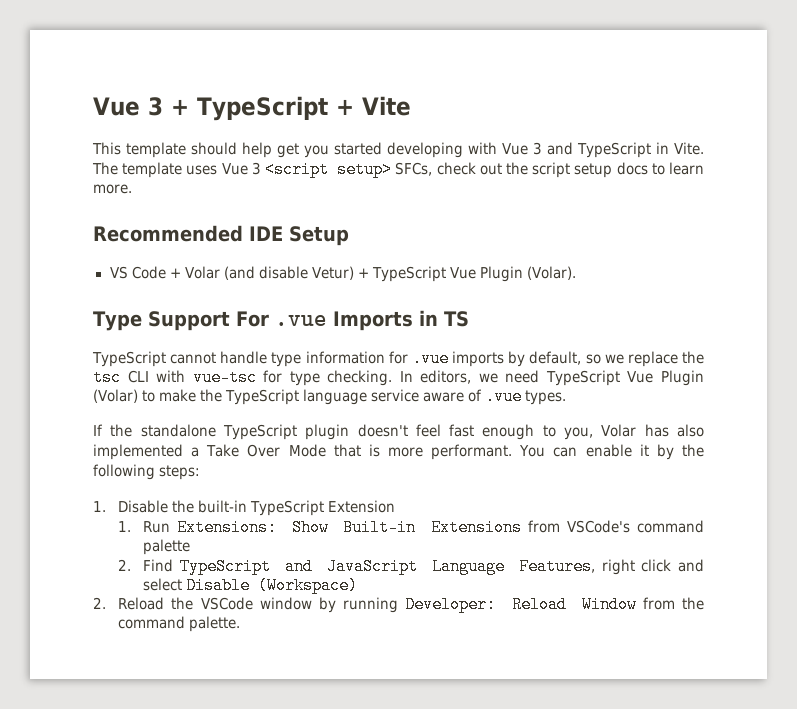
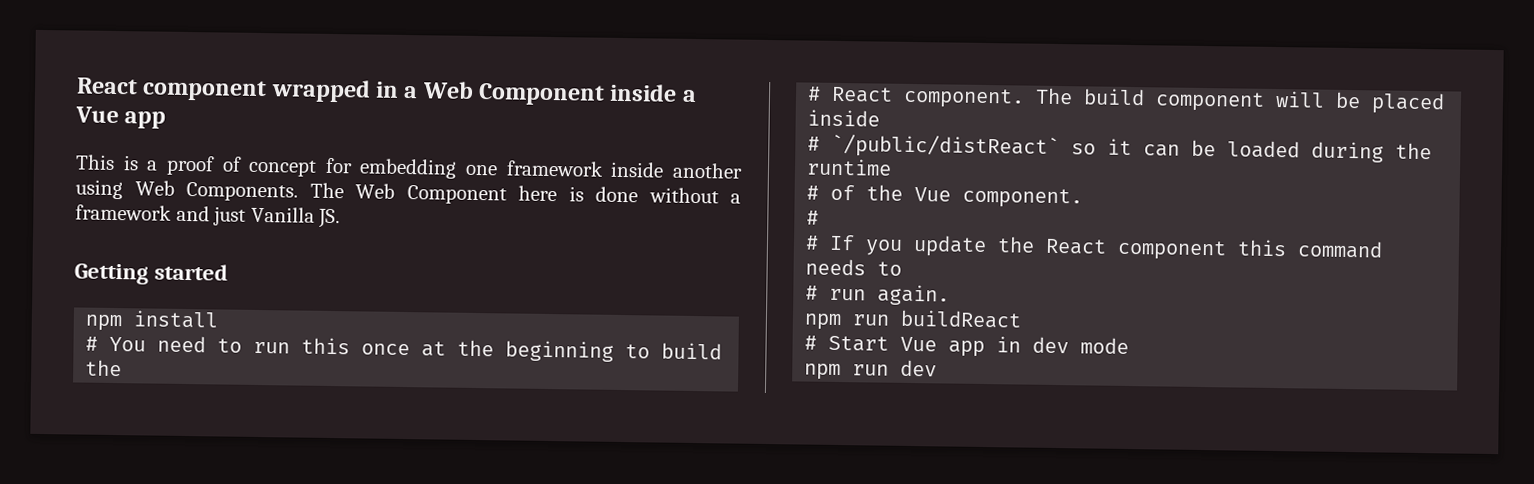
- Vue 3 + TypeScript + Vite
- This template should help get you started developing with Vue 3 and TypeScript in Vite. The template uses Vue 3 <script setup> SFCs, check out the script setup docs to learn more.
- Recommended IDE Setup
- VS Code + Volar (and disable Vetur) + TypeScript Vue Plugin (Volar).
- Type Support For .vue Imports in TS
- TypeScript cannot handle type information for .vue imports by default, so we replace the tsc CLI with vue-tsc for type checking. In editors, we need TypeScript Vue Plugin (Volar) to make the TypeScript language service aware of .vue types.
- If the standalone TypeScript plugin doesn't feel fast enough to you, Volar has also implemented a Take Over Mode that is more performant. You can enable it by the following steps:
- 1. Disable the built-in TypeScript Extension
- 1. Run Extensions: Show Built-in Extensions from VSCode's command palette
- 2. Find TypeScript and JavaScript Language Features, right click and select Disable (Workspace)
- 2. Reload the VSCode window by running Developer: Reload Window from the command palette.
+ React component wrapped in a Web Component inside a Vue app
+ This is a proof of concept for embedding one framework inside another using Web Components. The Web Component here is done without a framework and just Vanilla JS.
+ Getting started
+ npm install
+ # You need to run this once at the beginning to build the
+ # React component. The build component will be placed inside
+ # `/public/distReact` so it can be loaded during the runtime
+ # of the Vue component.
+ #
+ # If you update the React component this command needs to
+ # run again.
+ npm run buildReact
+ # Start Vue app in dev mode
+ npm run dev

